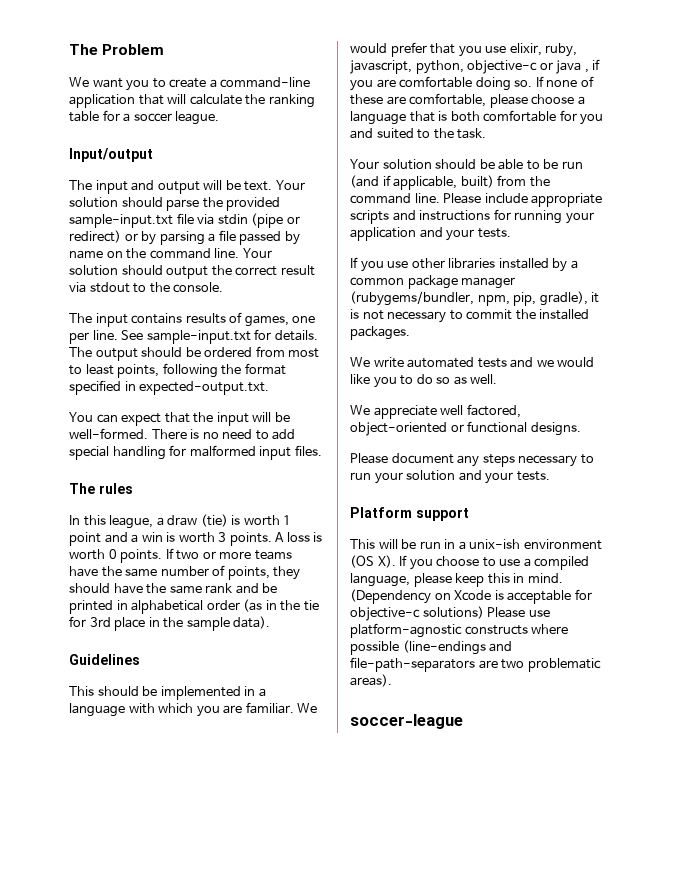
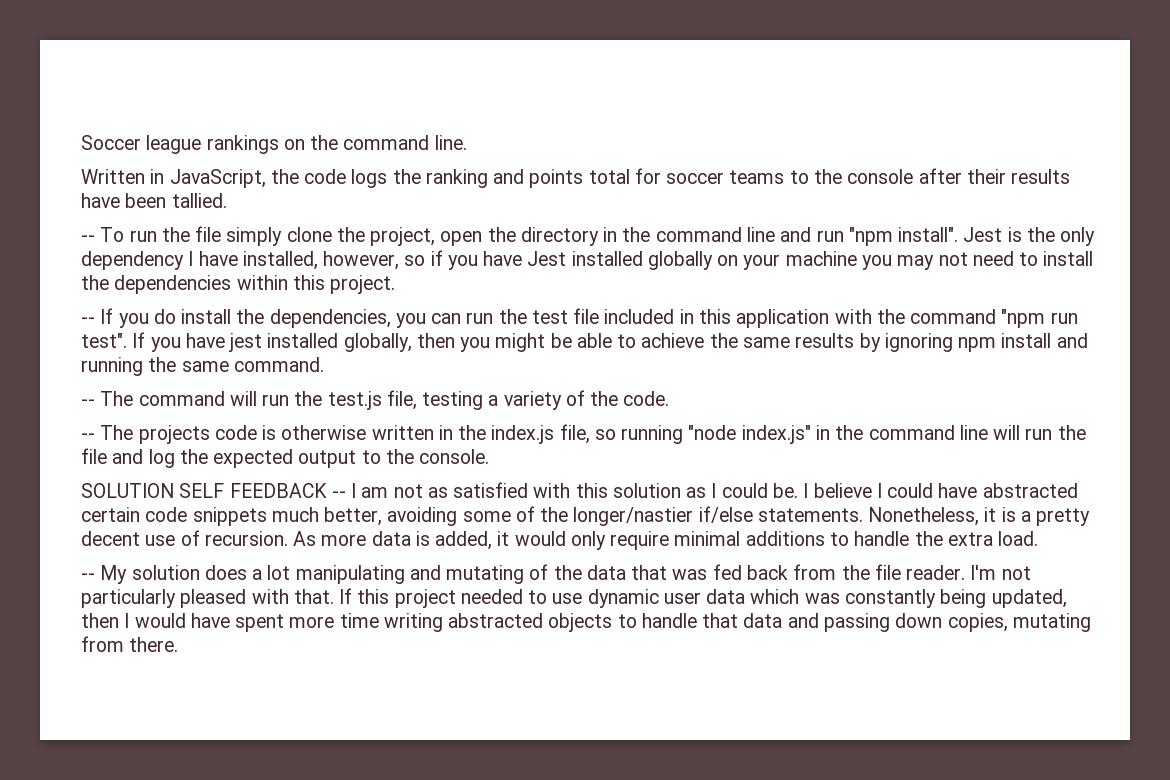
- The Problem
- We want you to create a command-line application that will calculate the ranking table for a soccer league.
- Input/output
- The input and output will be text. Your solution should parse the provided sample-input.txt file via stdin (pipe or redirect) or by parsing a file passed by name on the command line. Your solution should output the correct result via stdout to the console.
- The input contains results of games, one per line. See sample-input.txt for details. The output should be ordered from most to least points, following the format specified in expected-output.txt.
- You can expect that the input will be well-formed. There is no need to add special handling for malformed input files.
- The rules
- In this league, a draw (tie) is worth 1 point and a win is worth 3 points. A loss is worth 0 points. If two or more teams have the same number of points, they should have the same rank and be printed in alphabetical order (as in the tie for 3rd place in the sample data).
- Guidelines
- This should be implemented in a language with which you are familiar. We would prefer that you use elixir, ruby, javascript, python, objective-c or java , if you are comfortable doing so. If none of these are comfortable, please choose a language that is both comfortable for you and suited to the task.
- Your solution should be able to be run (and if applicable, built) from the command line. Please include appropriate scripts and instructions for running your application and your tests.
- If you use other libraries installed by a common package manager (rubygems/bundler, npm, pip, gradle), it is not necessary to commit the installed packages.
- We write automated tests and we would like you to do so as well.
- We appreciate well factored, object-oriented or functional designs.
- Please document any steps necessary to run your solution and your tests.
- Platform support
- This will be run in a unix-ish environment (OS X). If you choose to use a compiled language, please keep this in mind. (Dependency on Xcode is acceptable for objective-c solutions) Please use platform-agnostic constructs where possible (line-endings and file-path-separators are two problematic areas).
- soccer-league
+ Soccer league rankings on the command line.
+ Written in JavaScript, the code logs the ranking and points total for soccer teams to the console after their results have been tallied.
+ -- To run the file simply clone the project, open the directory in the command line and run "npm install". Jest is the only dependency I have installed, however, so if you have Jest installed globally on your machine you may not need to install the dependencies within this project.
+ -- If you do install the dependencies, you can run the test file included in this application with the command "npm run test". If you have jest installed globally, then you might be able to achieve the same results by ignoring npm install and running the same command.
+ -- The command will run the test.js file, testing a variety of the code.
+ -- The projects code is otherwise written in the index.js file, so running "node index.js" in the command line will run the file and log the expected output to the console.
+ SOLUTION SELF FEEDBACK -- I am not as satisfied with this solution as I could be. I believe I could have abstracted certain code snippets much better, avoiding some of the longer/nastier if/else statements. Nonetheless, it is a pretty decent use of recursion. As more data is added, it would only require minimal additions to handle the extra load.
+ -- My solution does a lot manipulating and mutating of the data that was fed back from the file reader. I'm not particularly pleased with that. If this project needed to use dynamic user data which was constantly being updated, then I would have spent more time writing abstracted objects to handle that data and passing down copies, mutating from there.

